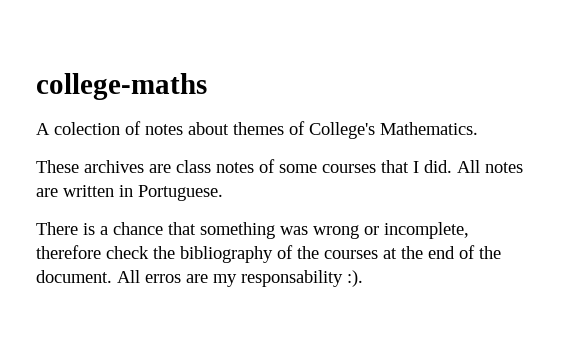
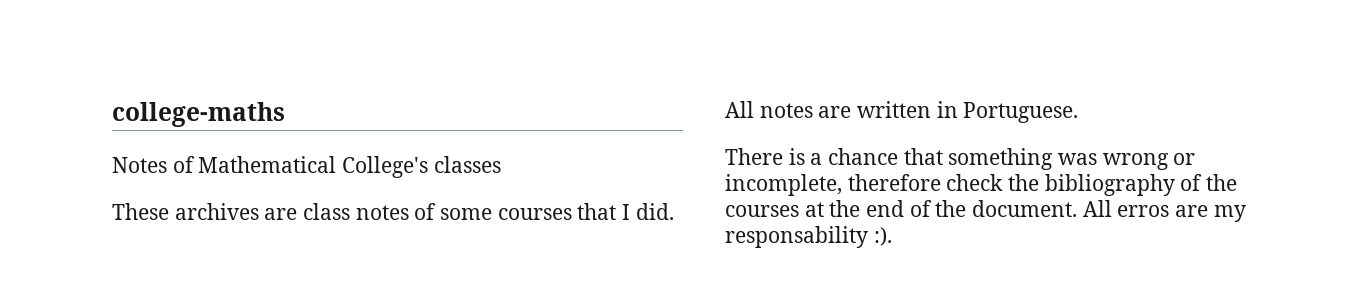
- A colection of notes about themes of College's Mathematics.
+ Notes of Mathematical College's classes

